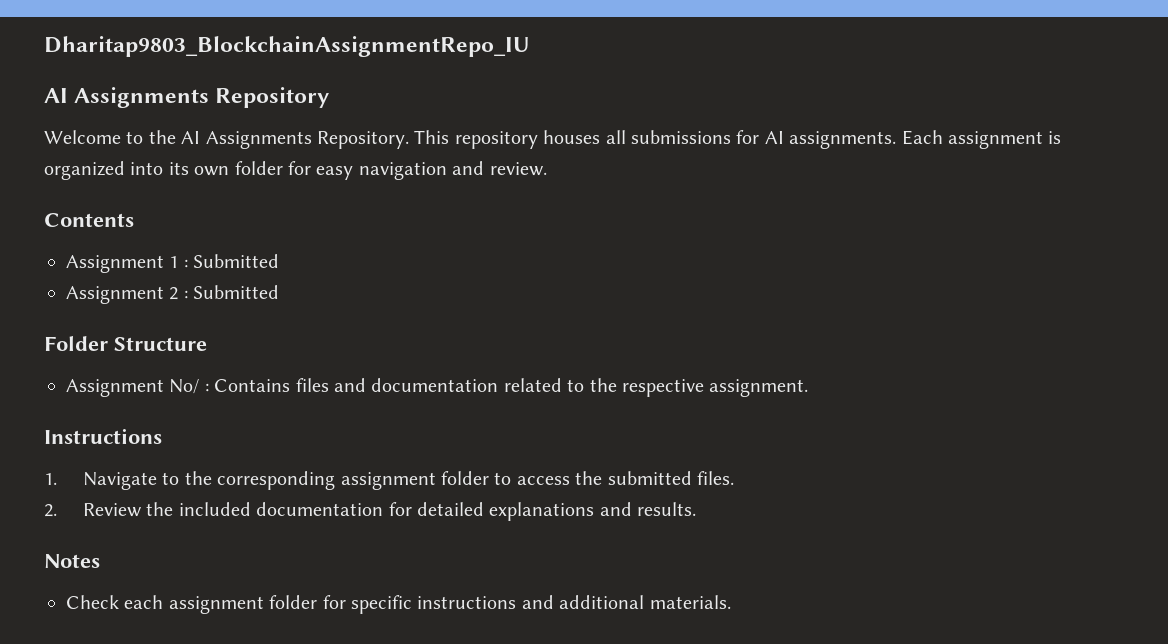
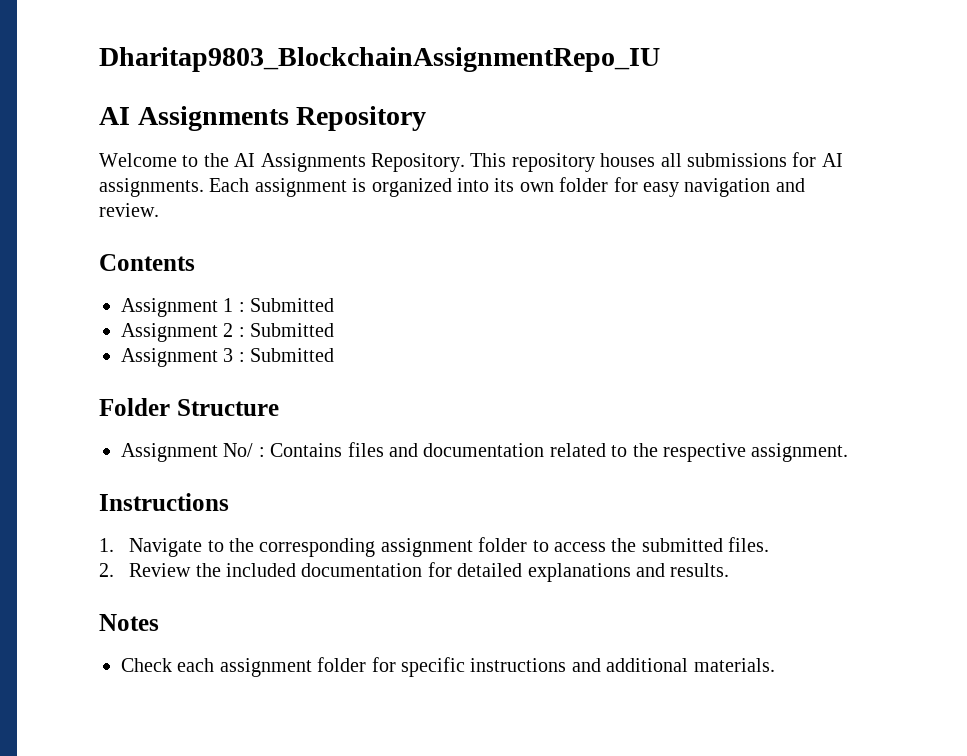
+ Assignment 3 : Submitted

